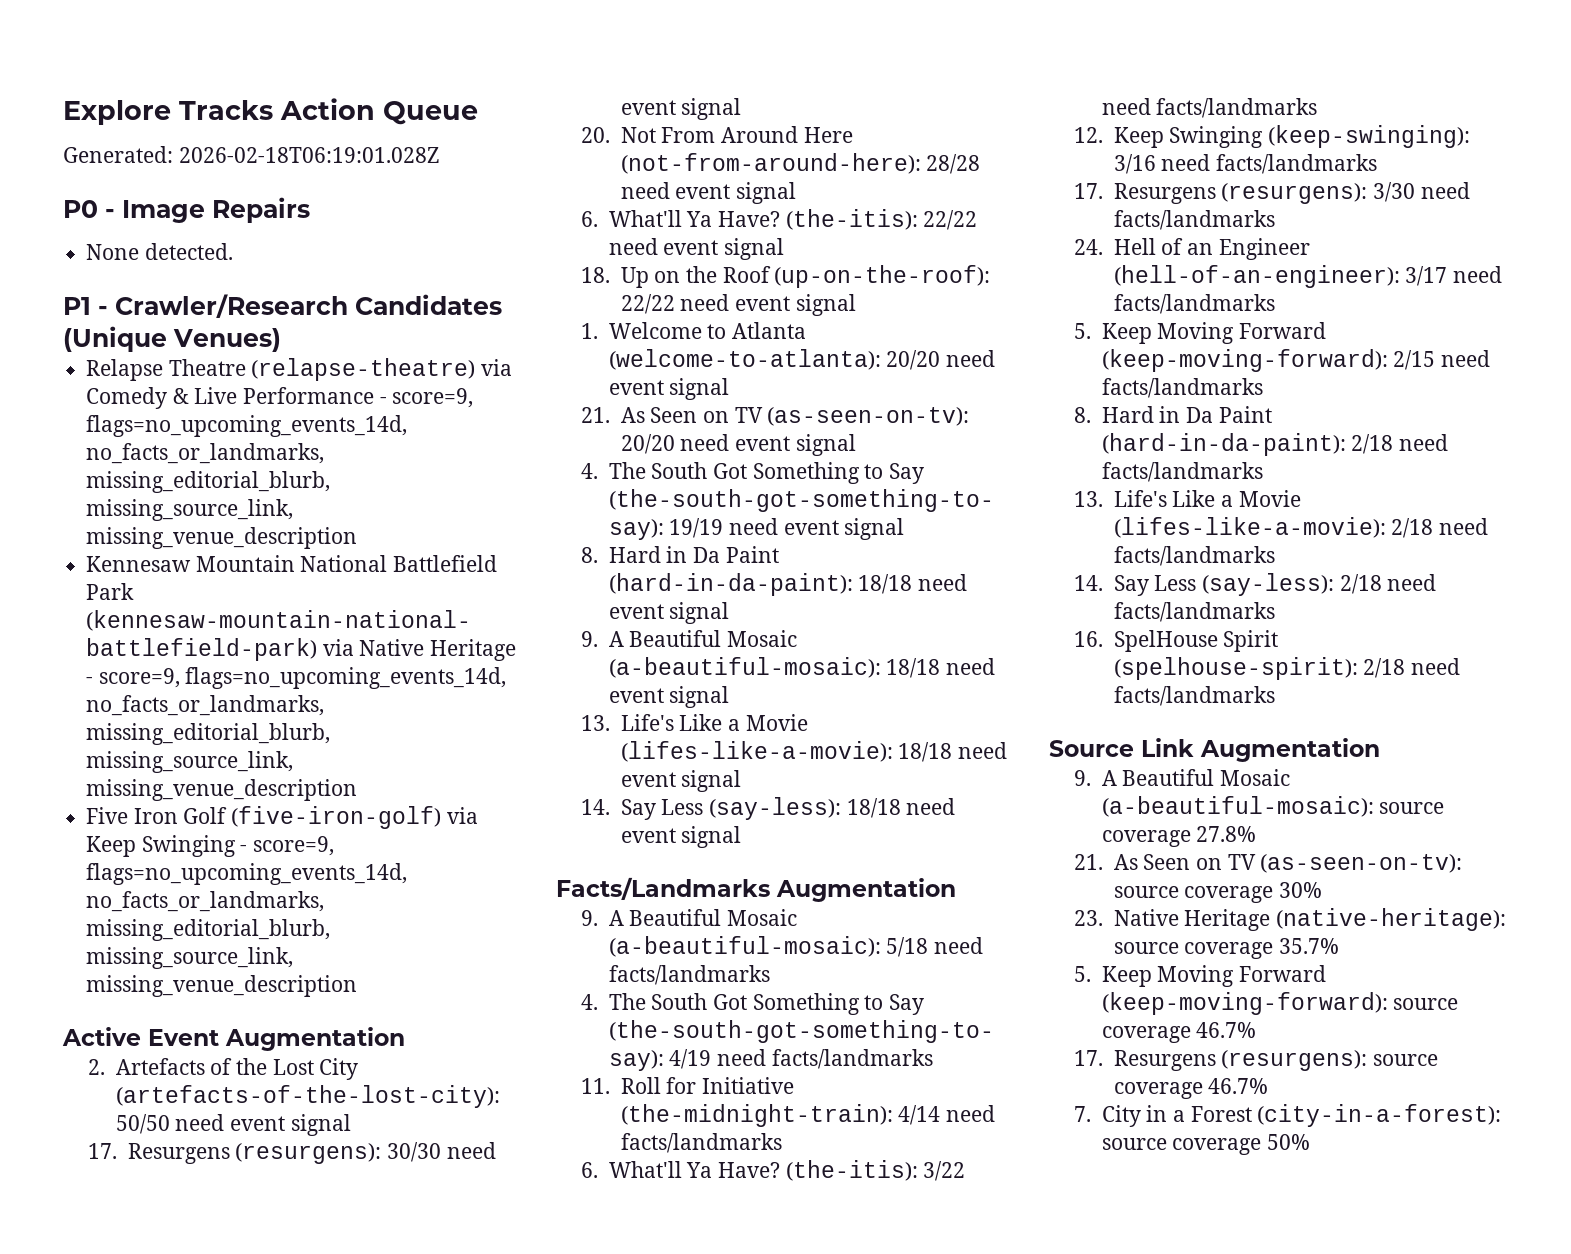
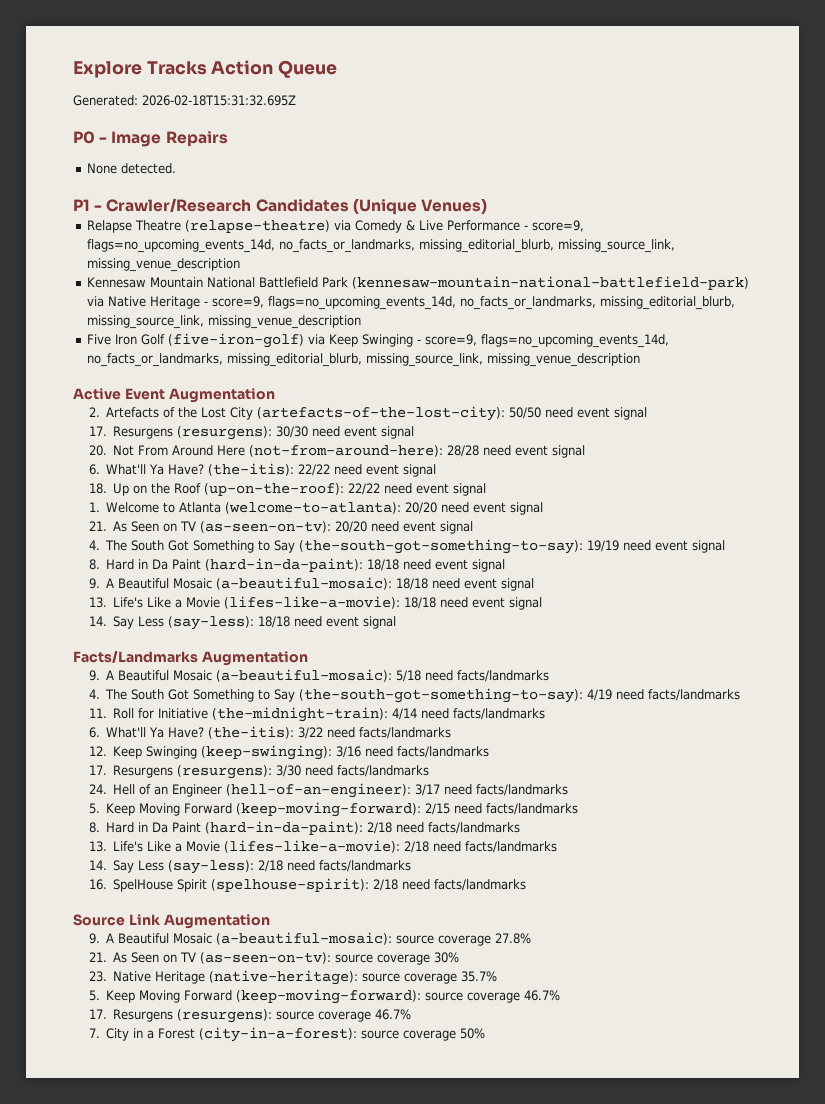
- Generated: 2026-02-18T06:19:01.028Z
+ Generated: 2026-02-18T15:31:32.695Z

